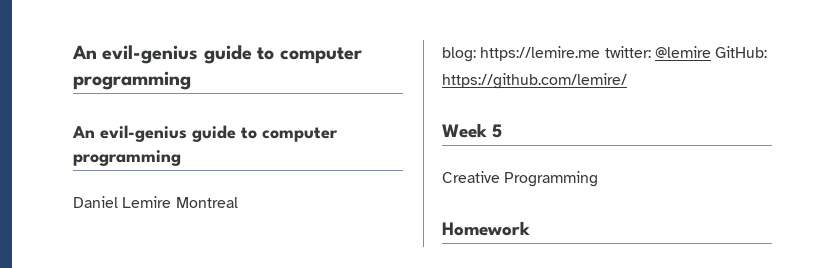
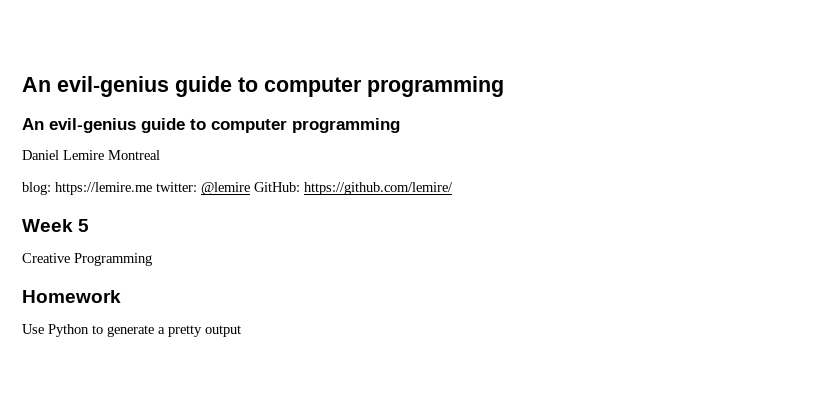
+ Use Python to generate a pretty output

